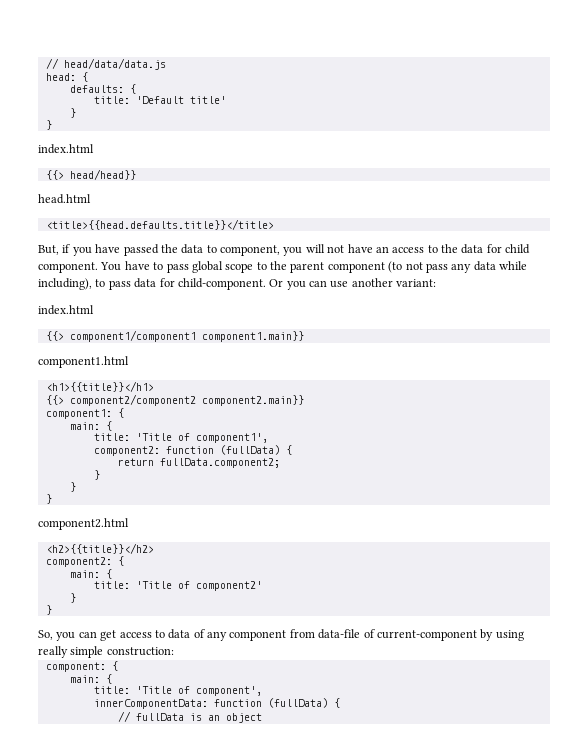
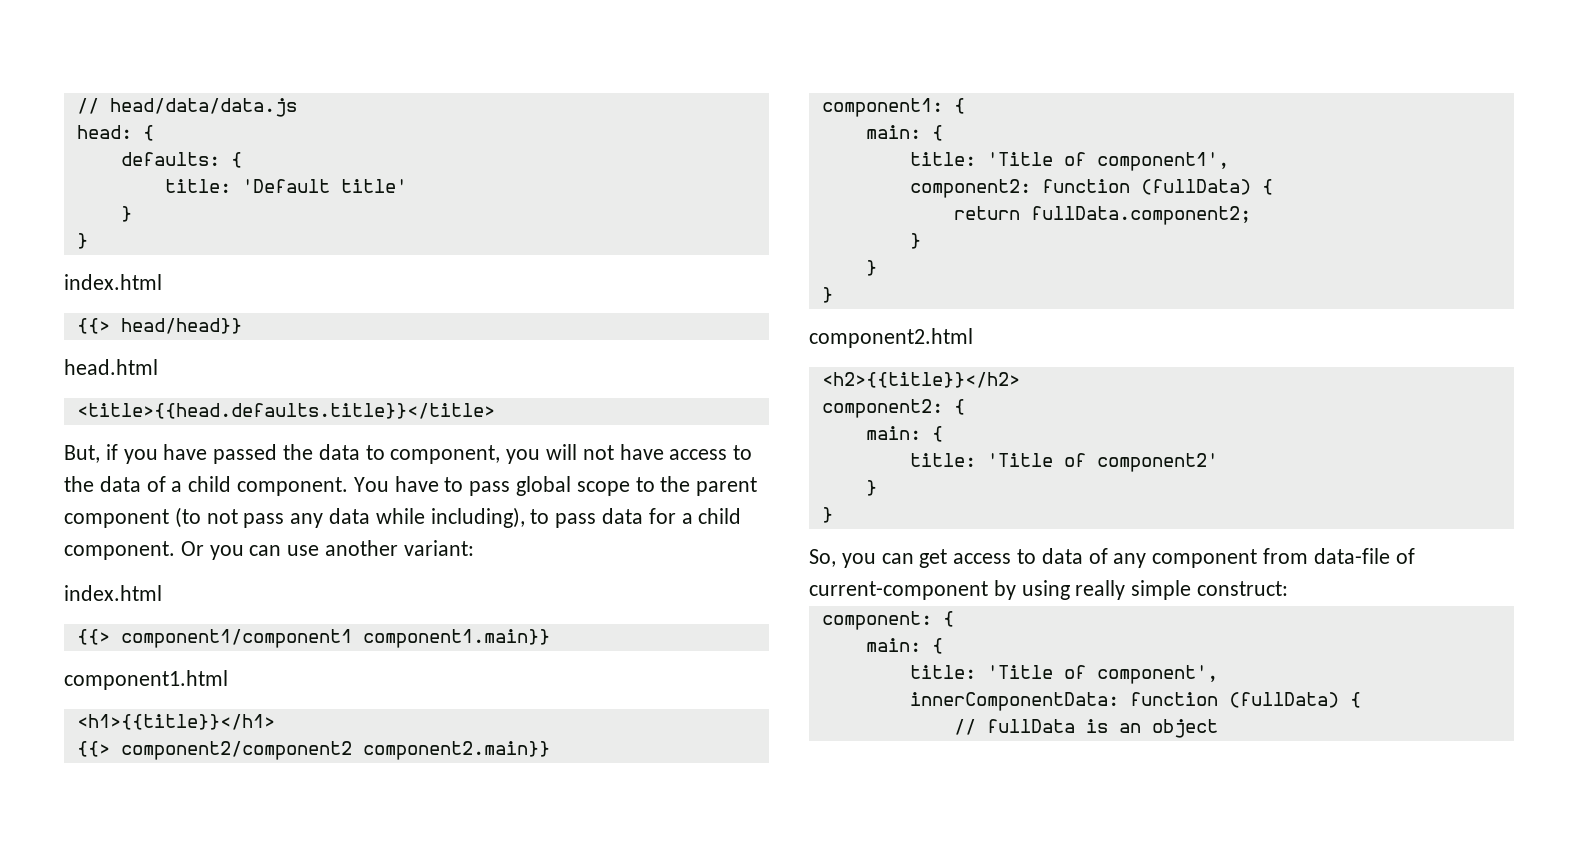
- But, if you have passed the data to component, you will not have an access to the data for child component.
+ But, if you have passed the data to component, you will not have access to the data of a child component.
- You have to pass global scope to the parent component (to not pass any data while including), to pass data for child-component.
+ You have to pass global scope to the parent component (to not pass any data while including), to pass data for a child component.
- So, you can get access to data of any component from data-file of current-component by using really simple construction:
+ So, you can get access to data of any component from data-file of current-component by using really simple construct:

